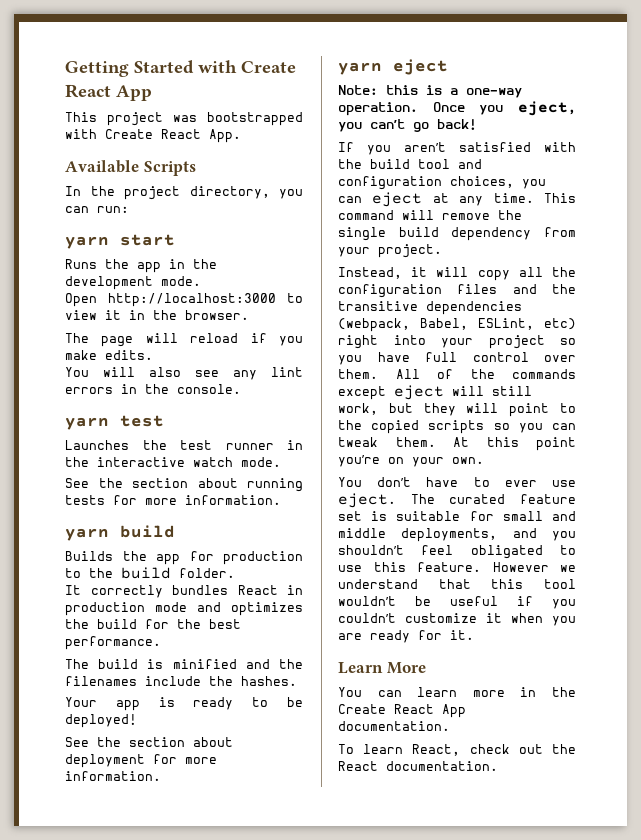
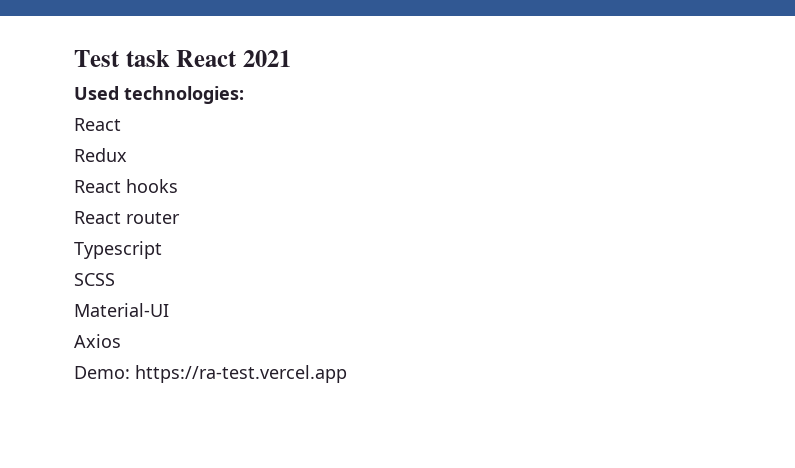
- Getting Started with Create React App
- This project was bootstrapped with Create React App.
- Available Scripts
- In the project directory, you can run:
- yarn start
- Runs the app in the development mode.
- Open http://localhost:3000 to view it in the browser.
- The page will reload if you make edits.
- You will also see any lint errors in the console.
- yarn test
- Launches the test runner in the interactive watch mode.
- See the section about running tests for more information.
- yarn build
- Builds the app for production to the build folder.
- It correctly bundles React in production mode and optimizes the build for the best performance.
- The build is minified and the filenames include the hashes.
- Your app is ready to be deployed!
- See the section about deployment for more information.
- yarn eject
- Note: this is a one-way operation. Once you eject, you can’t go back!
- If you aren’t satisfied with the build tool and configuration choices, you can eject at any time. This command will remove the single build dependency from your project.
- Instead, it will copy all the configuration files and the transitive dependencies (webpack, Babel, ESLint, etc) right into your project so you have full control over them. All of the commands except eject will still work, but they will point to the copied scripts so you can tweak them. At this point you’re on your own.
- You don’t have to ever use eject. The curated feature set is suitable for small and middle deployments, and you shouldn’t feel obligated to use this feature. However we understand that this tool wouldn’t be useful if you couldn’t customize it when you are ready for it.
- Learn More
- You can learn more in the Create React App documentation.
- To learn React, check out the React documentation.
+ Test task React 2021
+ Used technologies:
+ React
+ Redux
+ React hooks
+ React router
+ Typescript
+ SCSS
+ Material-UI
+ Axios
+ Demo: https://ra-test.vercel.app

